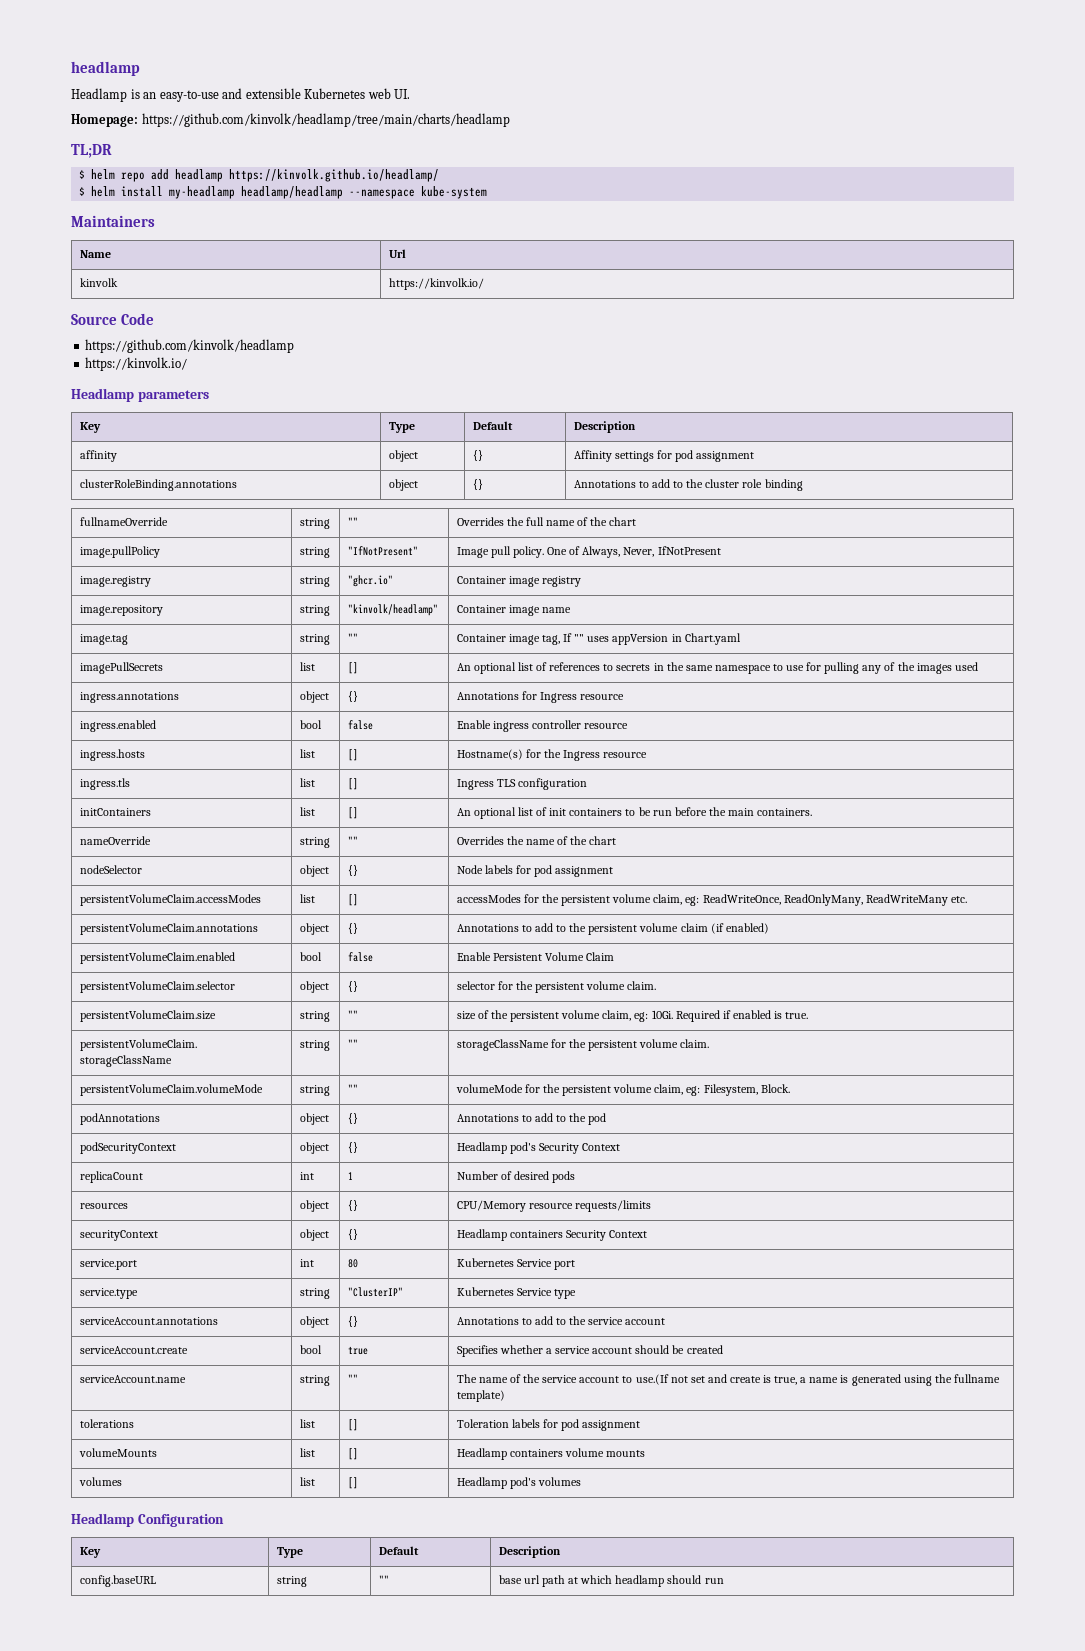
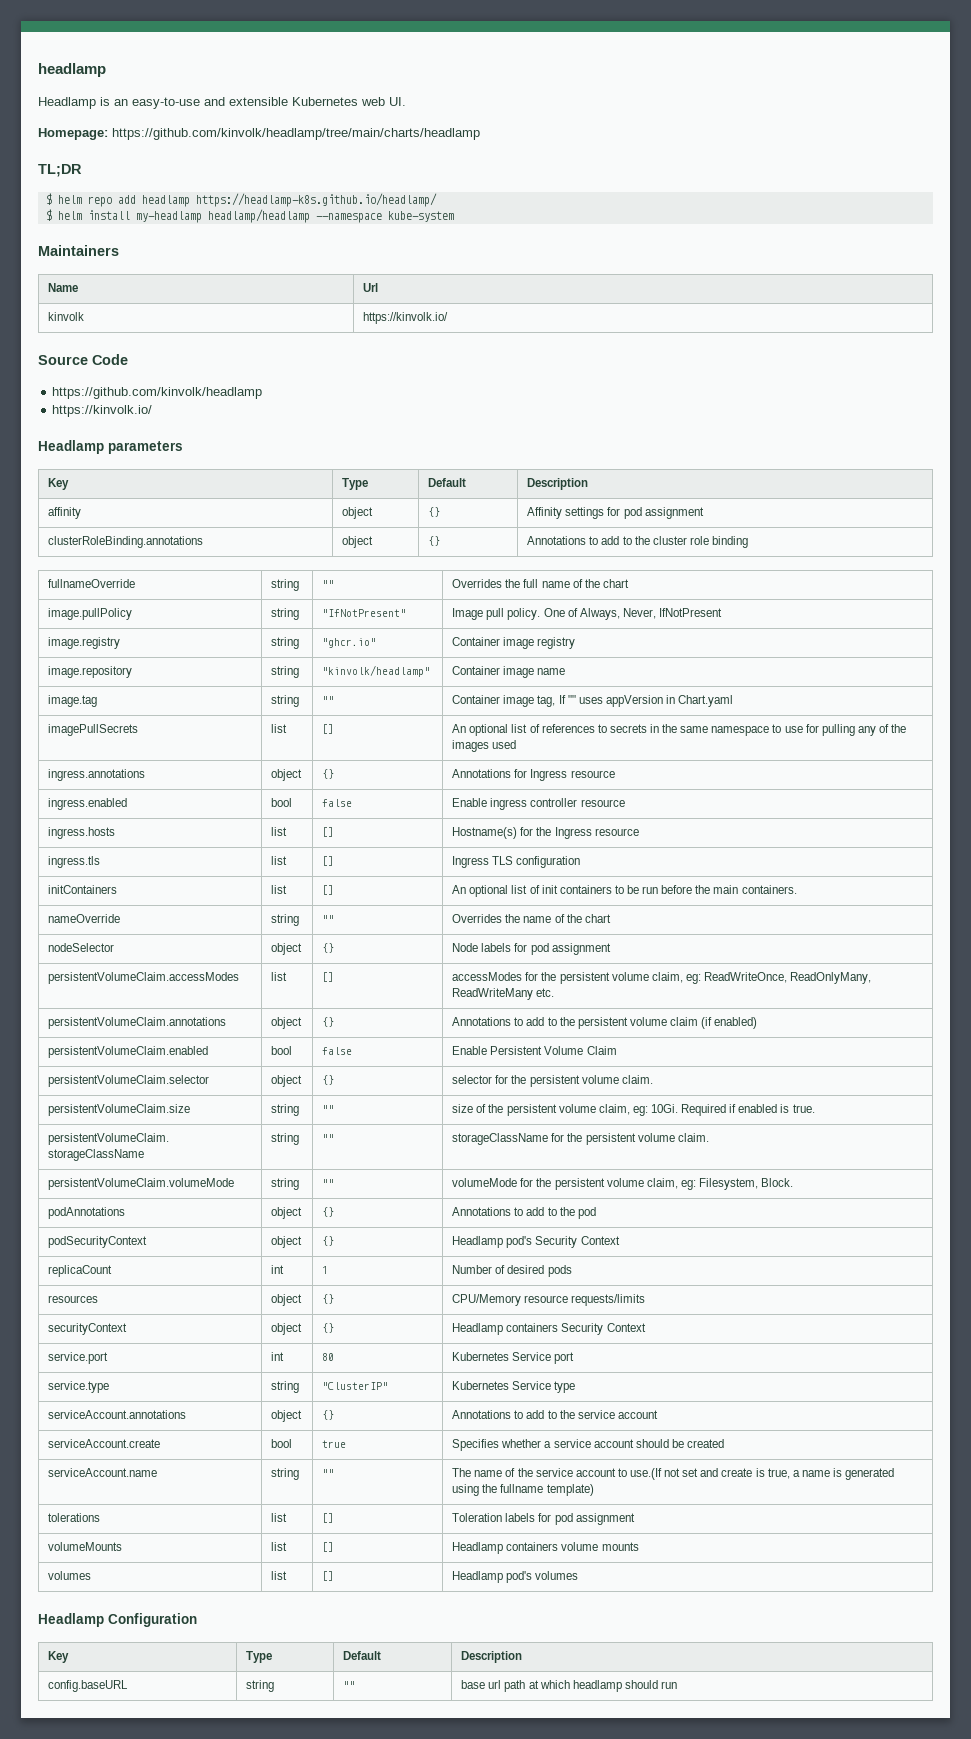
- $ helm repo add headlamp https://kinvolk.github.io/headlamp/
+ $ helm repo add headlamp https://headlamp-k8s.github.io/headlamp/

